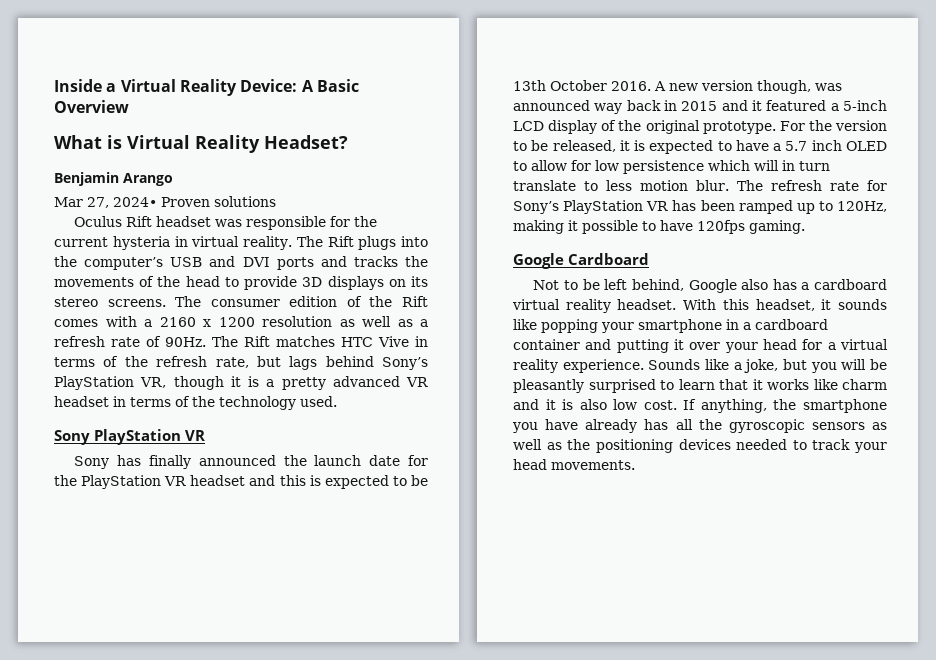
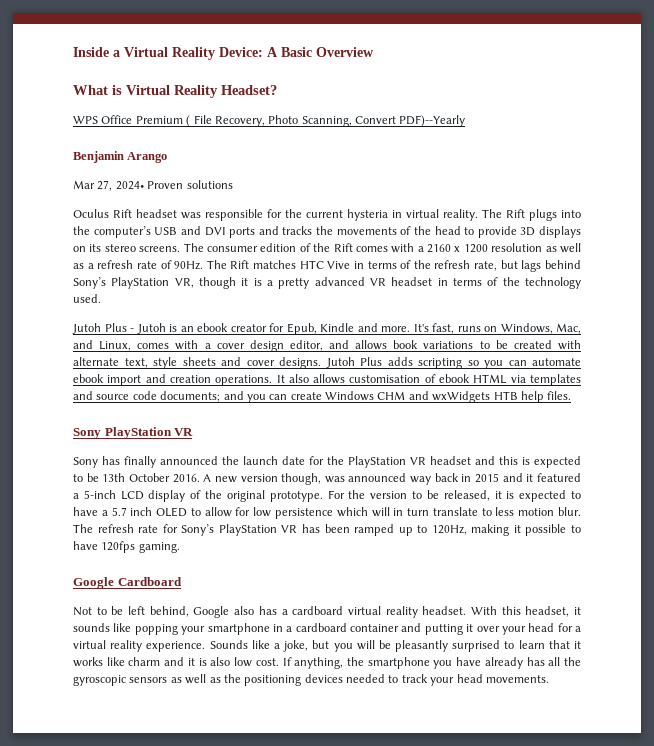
+ WPS Office Premium ( File Recovery, Photo Scanning, Convert PDF)--Yearly
+ Jutoh Plus - Jutoh is an ebook creator for Epub, Kindle and more. It's fast, runs on Windows, Mac, and Linux, comes with a cover design editor, and allows book variations to be created with alternate text, style sheets and cover designs. Jutoh Plus adds scripting so you can automate ebook import and creation operations. It also allows customisation of ebook HTML via templates and source code documents; and you can create Windows CHM and wxWidgets HTB help files.

